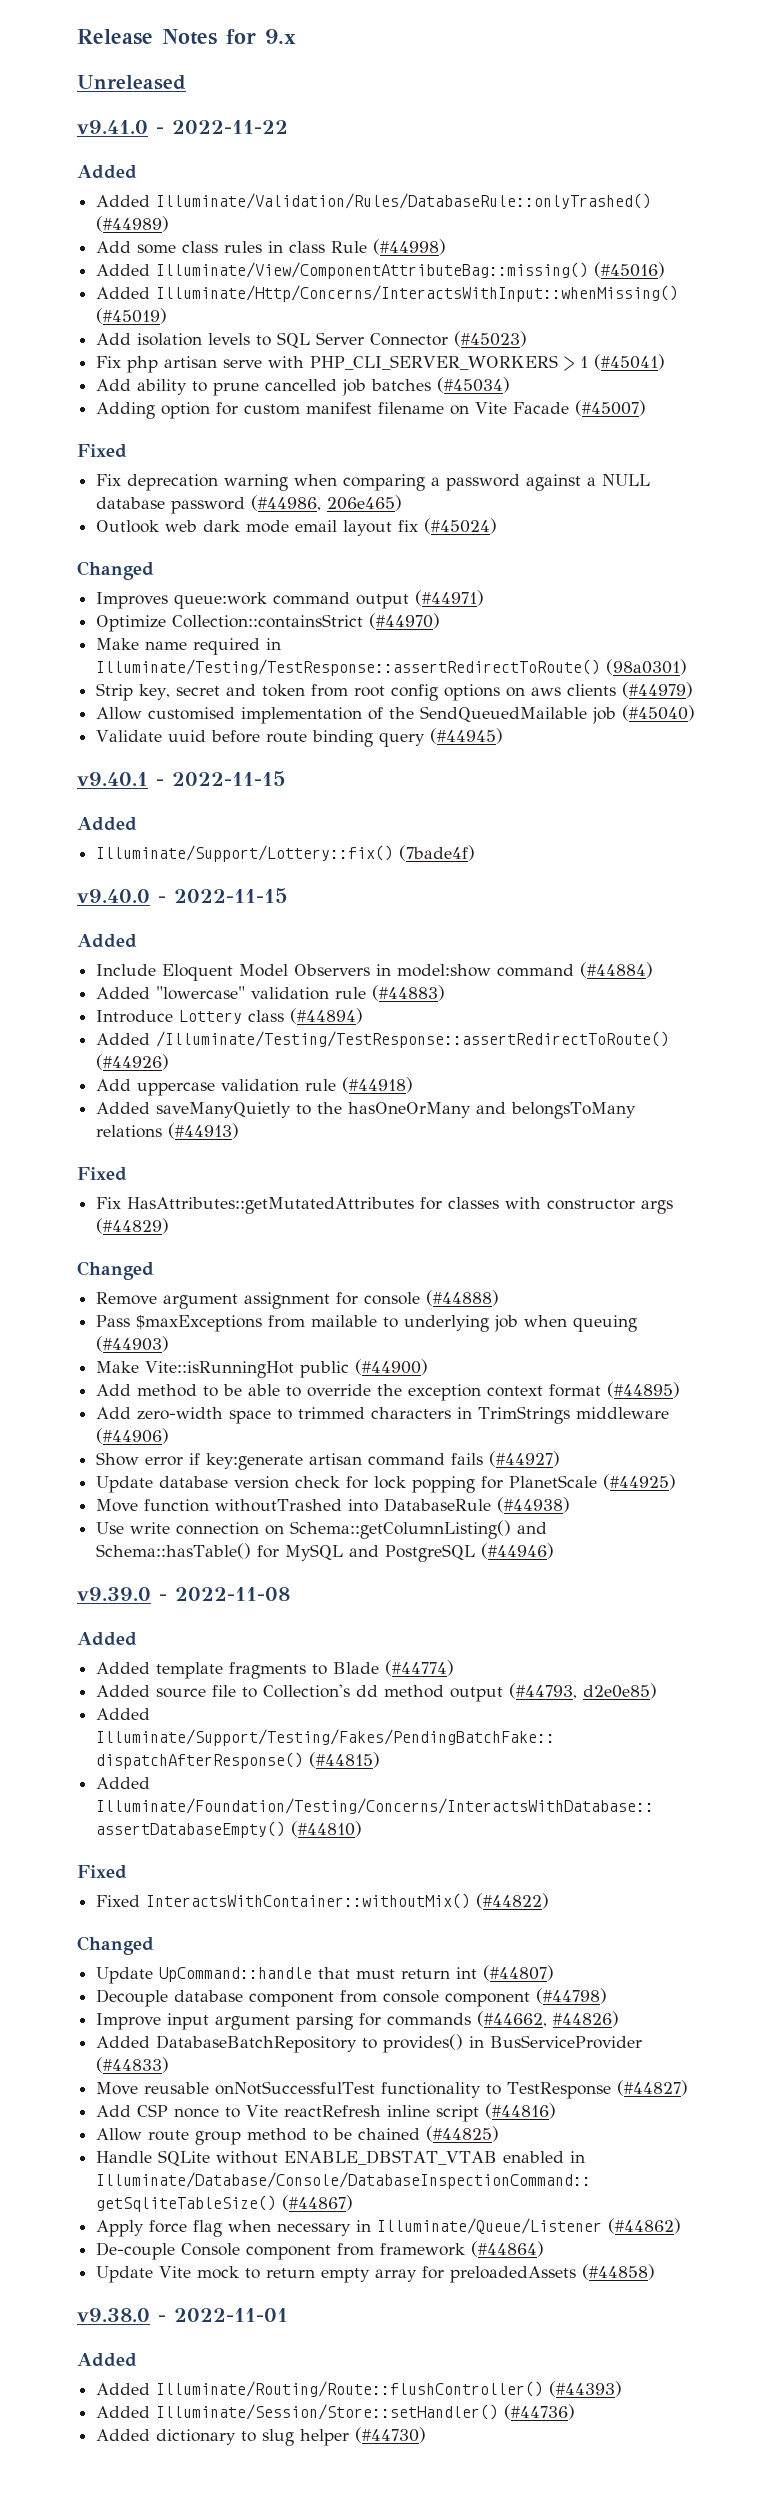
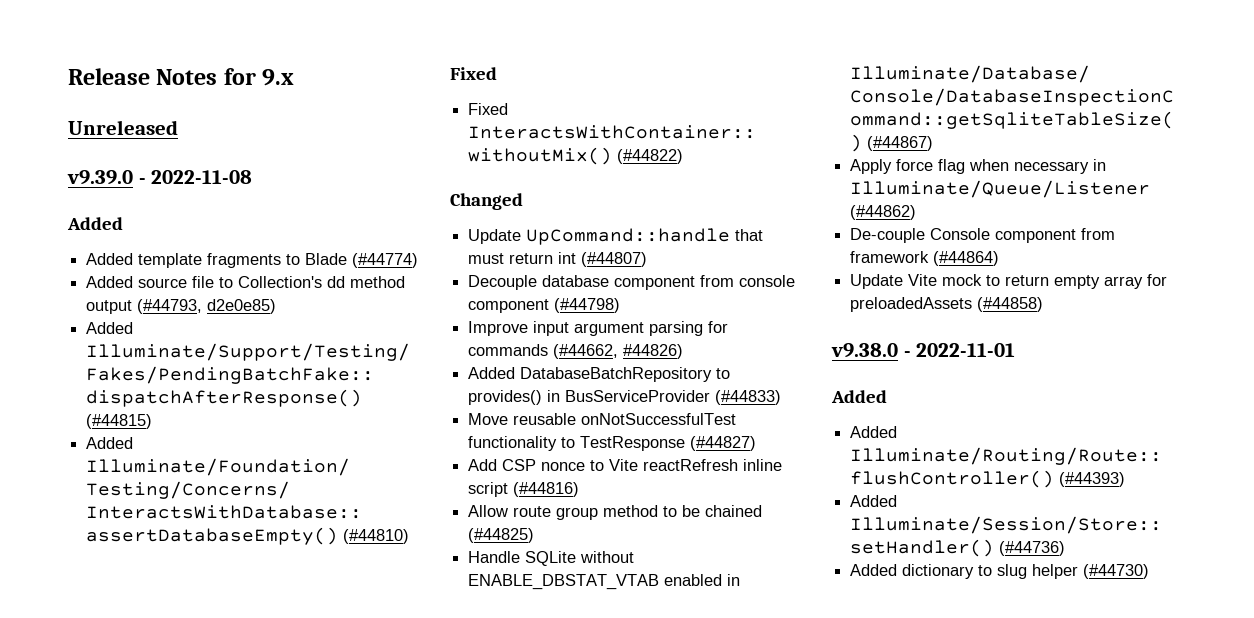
- v9.41.0 - 2022-11-22
- Added
- Added Illuminate/Validation/Rules/DatabaseRule::onlyTrashed() (#44989)
- Add some class rules in class Rule (#44998)
- Added Illuminate/View/ComponentAttributeBag::missing() (#45016)
- Added Illuminate/Http/Concerns/InteractsWithInput::whenMissing() (#45019)
- Add isolation levels to SQL Server Connector (#45023)
- Fix php artisan serve with PHP_CLI_SERVER_WORKERS > 1 (#45041)
- Add ability to prune cancelled job batches (#45034)
- Adding option for custom manifest filename on Vite Facade (#45007)
- Fixed
- Fix deprecation warning when comparing a password against a NULL database password (#44986, 206e465)
- Outlook web dark mode email layout fix (#45024)
- Changed
- Improves queue:work command output (#44971)
- Optimize Collection::containsStrict (#44970)
- Make name required in Illuminate/Testing/TestResponse::assertRedirectToRoute() (98a0301)
- Strip key, secret and token from root config options on aws clients (#44979)
- Allow customised implementation of the SendQueuedMailable job (#45040)
- Validate uuid before route binding query (#44945)
- v9.40.1 - 2022-11-15
- Added
- Illuminate/Support/Lottery::fix() (7bade4f)
- v9.40.0 - 2022-11-15
- Added
- Include Eloquent Model Observers in model:show command (#44884)
- Added "lowercase" validation rule (#44883)
- Introduce Lottery class (#44894)
- Added /Illuminate/Testing/TestResponse::assertRedirectToRoute() (#44926)
- Add uppercase validation rule (#44918)
- Added saveManyQuietly to the hasOneOrMany and belongsToMany relations (#44913)
- Fixed
- Fix HasAttributes::getMutatedAttributes for classes with constructor args (#44829)
- Changed
- Remove argument assignment for console (#44888)
- Pass $maxExceptions from mailable to underlying job when queuing (#44903)
- Make Vite::isRunningHot public (#44900)
- Add method to be able to override the exception context format (#44895)
- Add zero-width space to trimmed characters in TrimStrings middleware (#44906)
- Show error if key:generate artisan command fails (#44927)
- Update database version check for lock popping for PlanetScale (#44925)
- Move function withoutTrashed into DatabaseRule (#44938)
- Use write connection on Schema::getColumnListing() and Schema::hasTable() for MySQL and PostgreSQL (#44946)

